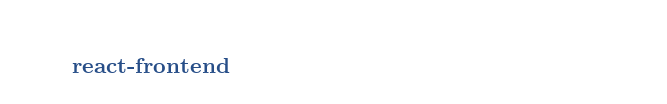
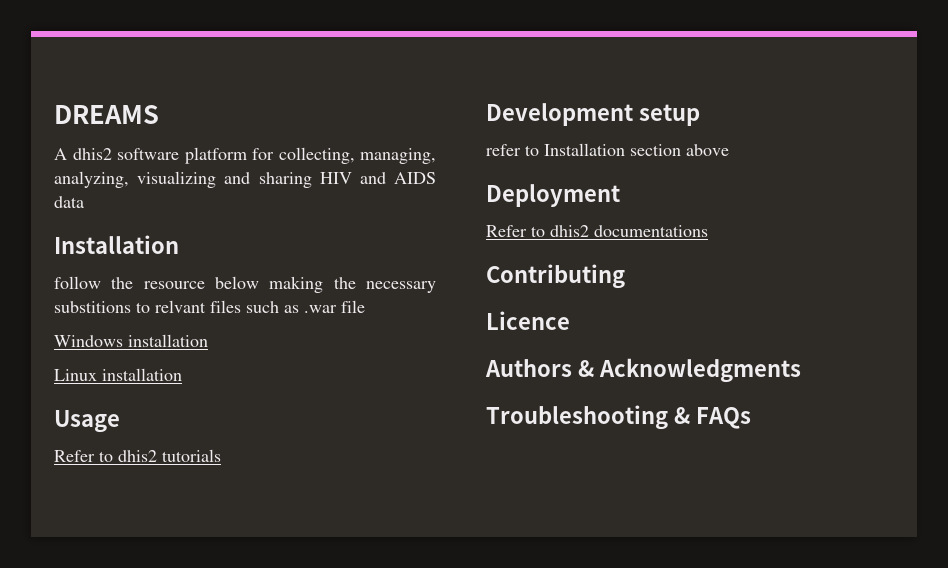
- react-frontend
+ DREAMS
+ A dhis2 software platform for collecting, managing, analyzing, visualizing and sharing HIV and AIDS data
+ Installation
+ follow the resource below making the necessary substitions to relvant files such as .war file
+ Windows installation
+ Linux installation
+ Usage
+ Refer to dhis2 tutorials
+ Development setup
+ refer to Installation section above
+ Deployment
+ Refer to dhis2 documentations
+ Contributing
+ Licence
+ Authors & Acknowledgments
+ Troubleshooting & FAQs

